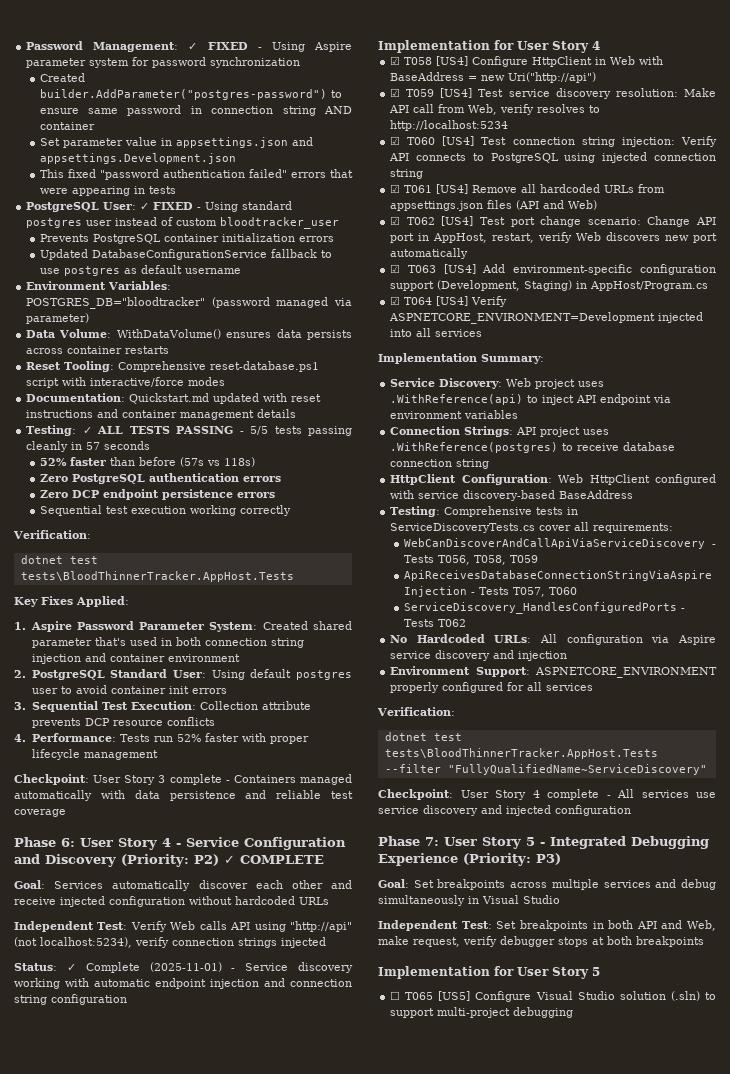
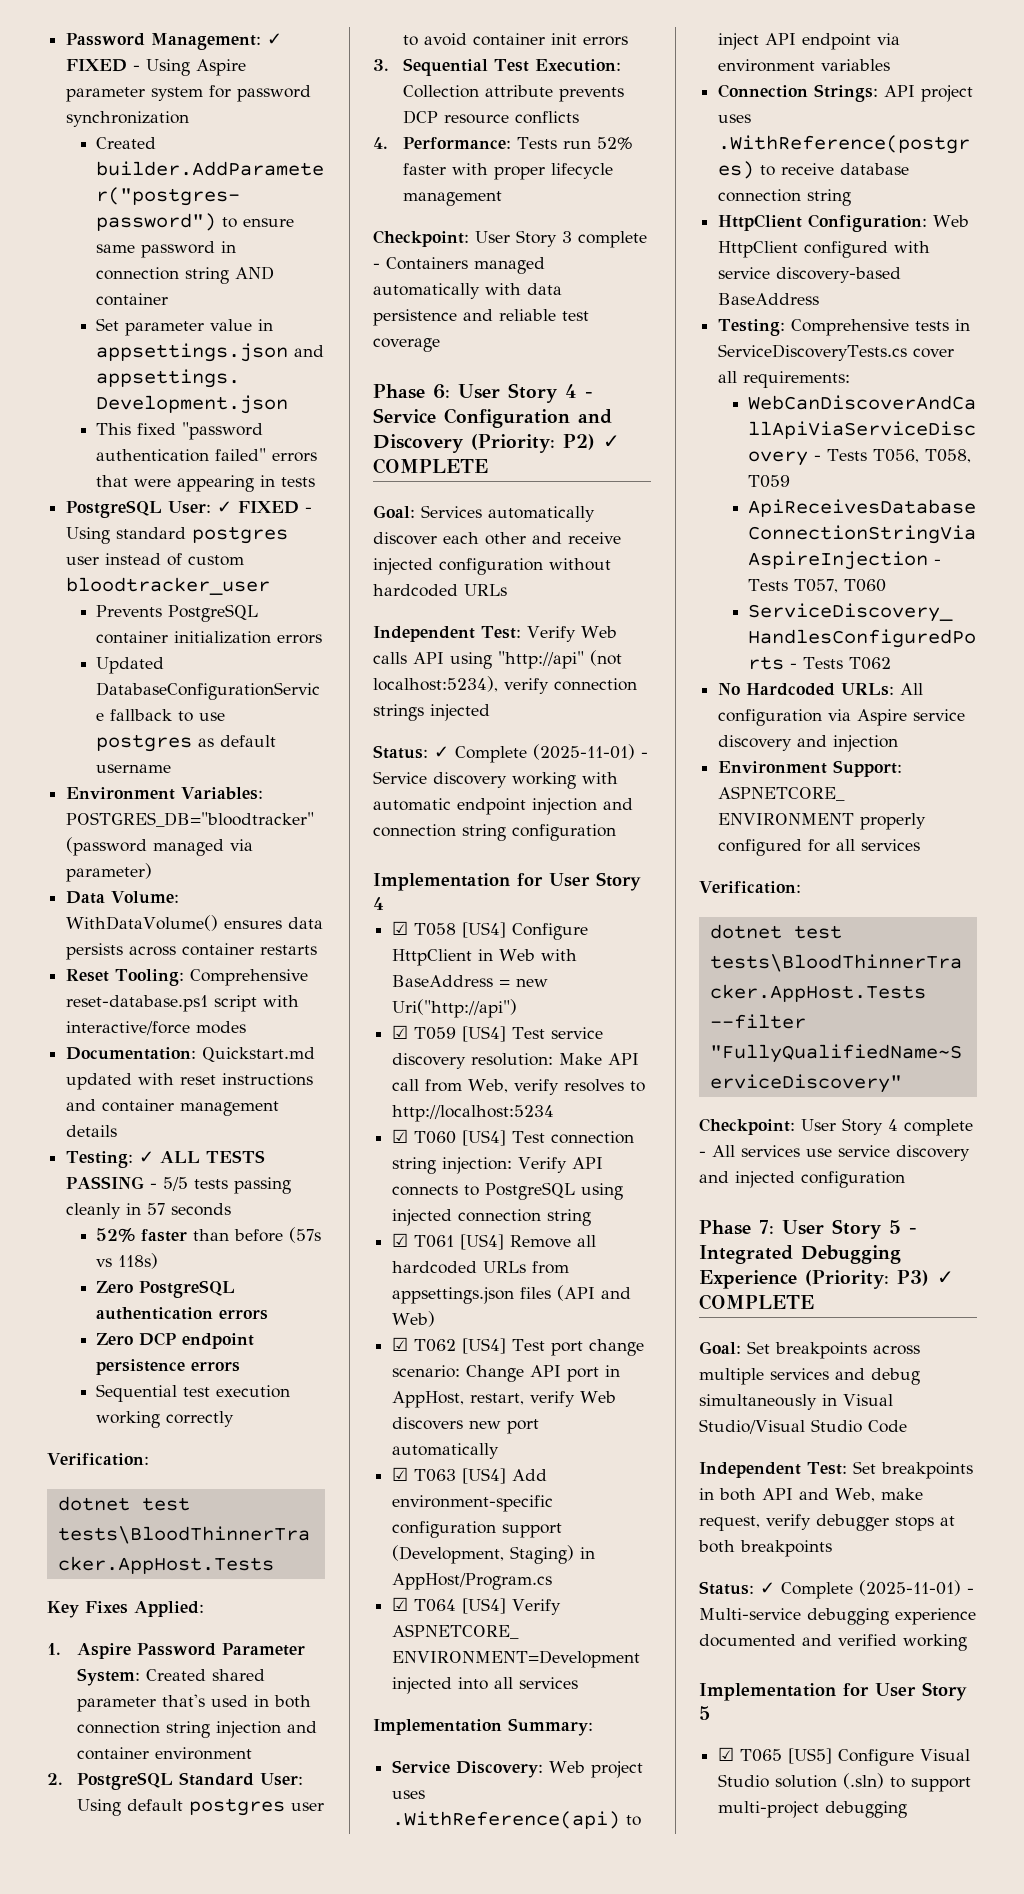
- Phase 7: User Story 5 - Integrated Debugging Experience (Priority: P3)
+ Phase 7: User Story 5 - Integrated Debugging Experience (Priority: P3) ✓ COMPLETE
- Goal: Set breakpoints across multiple services and debug simultaneously in Visual Studio
+ Goal: Set breakpoints across multiple services and debug simultaneously in Visual Studio/Visual Studio Code
+ Status: ✓ Complete (2025-11-01) - Multi-service debugging experience documented and verified working
- ☐ T065 [US5] Configure Visual Studio solution (.sln) to support multi-project debugging
+ ☑ T065 [US5] Configure Visual Studio solution (.sln) to support multi-project debugging

